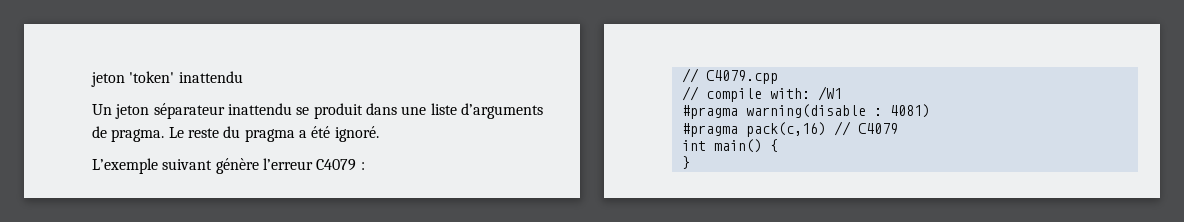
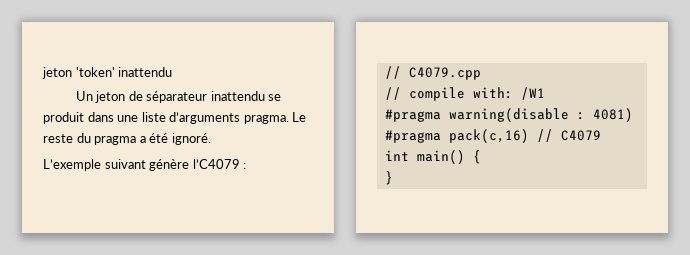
- Un jeton séparateur inattendu se produit dans une liste d’arguments de pragma.
+ Un jeton de séparateur inattendu se produit dans une liste d’arguments pragma.
- L’exemple suivant génère l’erreur C4079 :
+ L’exemple suivant génère l’C4079 :

